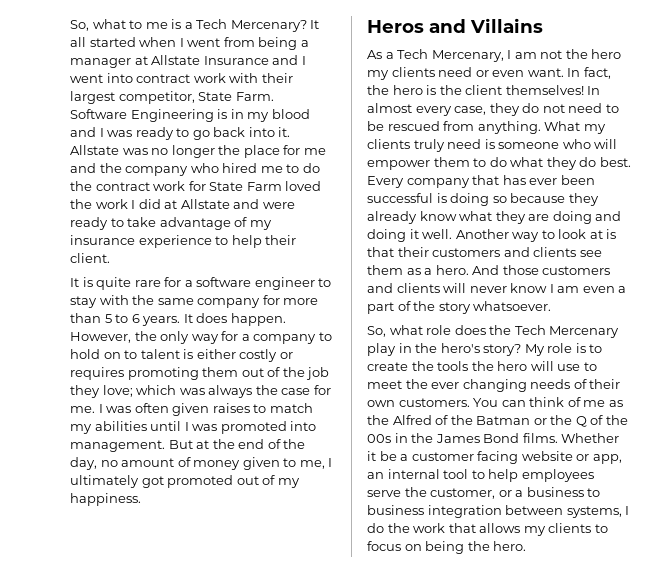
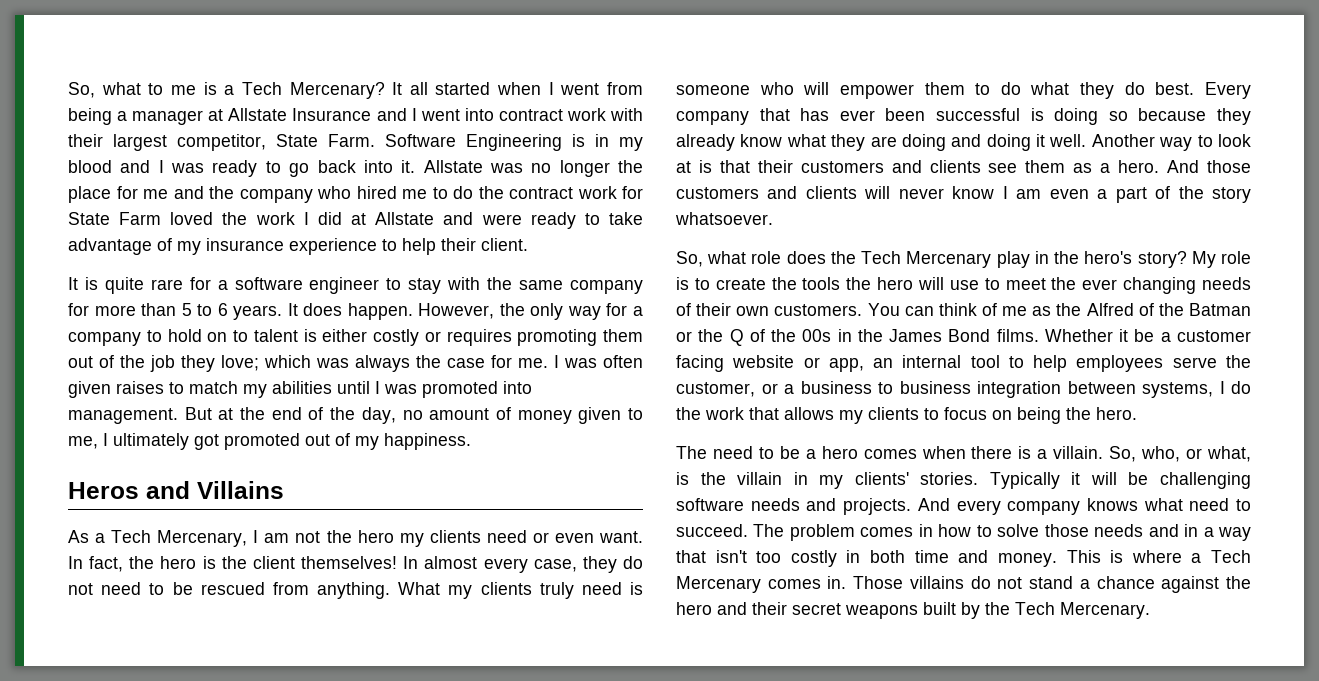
+ The need to be a hero comes when there is a villain. So, who, or what, is the villain in my clients' stories. Typically it will be challenging software needs and projects. And every company knows what need to succeed. The problem comes in how to solve those needs and in a way that isn't too costly in both time and money. This is where a Tech Mercenary comes in. Those villains do not stand a chance against the hero and their secret weapons built by the Tech Mercenary.

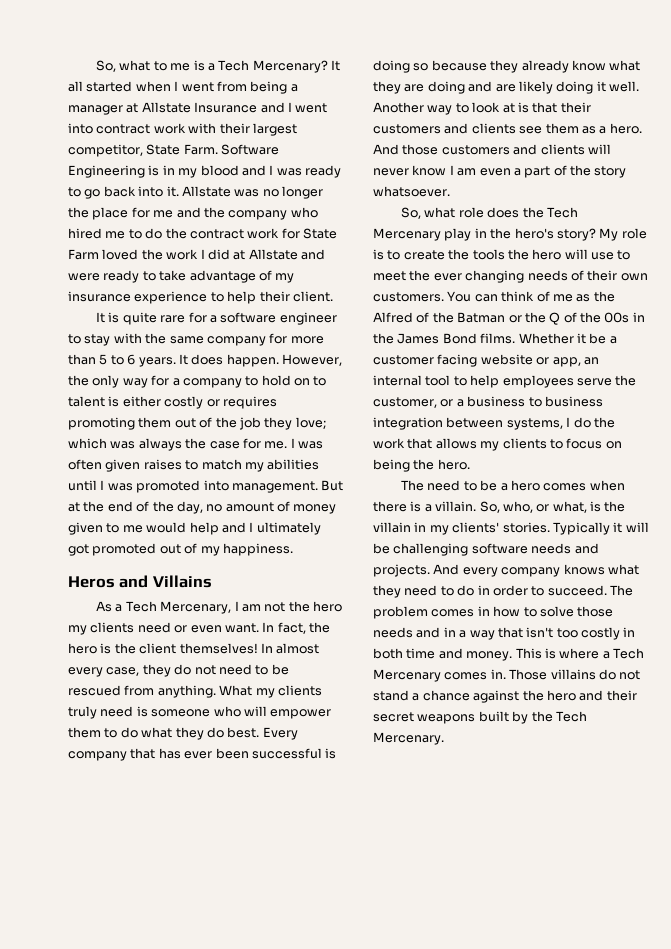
- But at the end of the day, no amount of money given to me, I ultimately got promoted out of my happiness.
+ But at the end of the day, no amount of money given to me would help and I ultimately got promoted out of my happiness.
- Every company that has ever been successful is doing so because they already know what they are doing and doing it well.
+ Every company that has ever been successful is doing so because they already know what they are doing and are likely doing it well.
- And every company knows what need to succeed.
+ And every company knows what they need to do in order to succeed.

